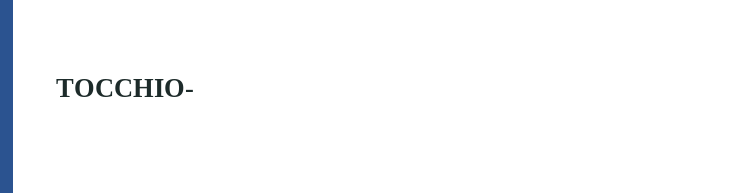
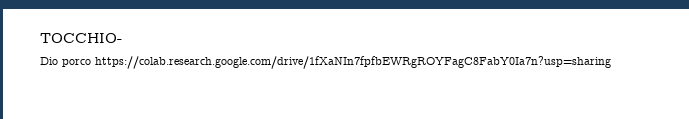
+ Dio porco https://colab.research.google.com/drive/1fXaNIn7fpfbEWRgROYFagC8FabY0Ia7n?usp=sharing

